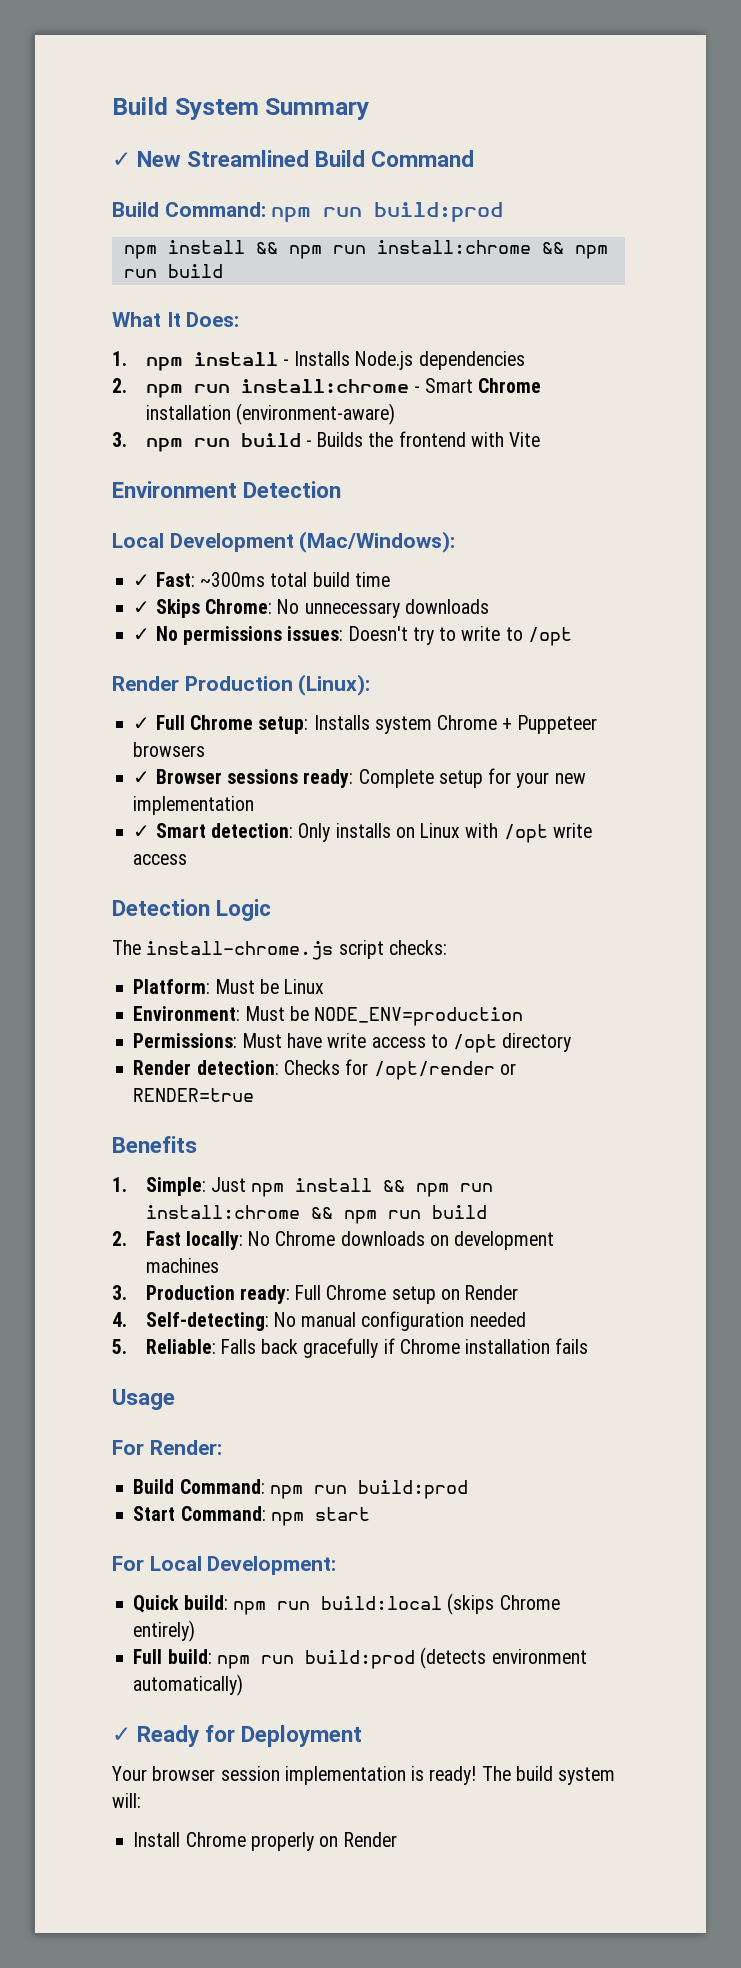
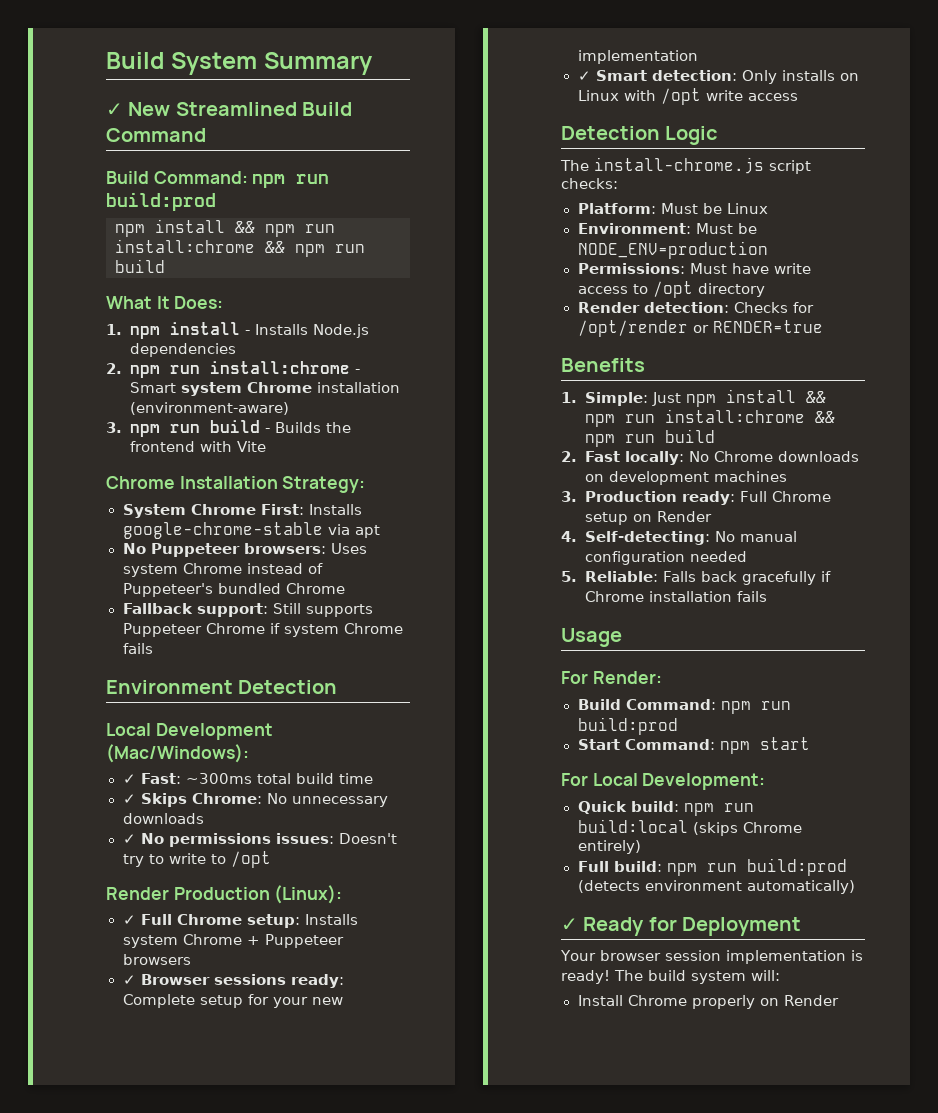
- 2. npm run install:chrome - Smart Chrome installation (environment-aware)
+ 2. npm run install:chrome - Smart system Chrome installation (environment-aware)
+ Chrome Installation Strategy:
+ System Chrome First: Installs google-chrome-stable via apt
+ No Puppeteer browsers: Uses system Chrome instead of Puppeteer's bundled Chrome
+ Fallback support: Still supports Puppeteer Chrome if system Chrome fails

